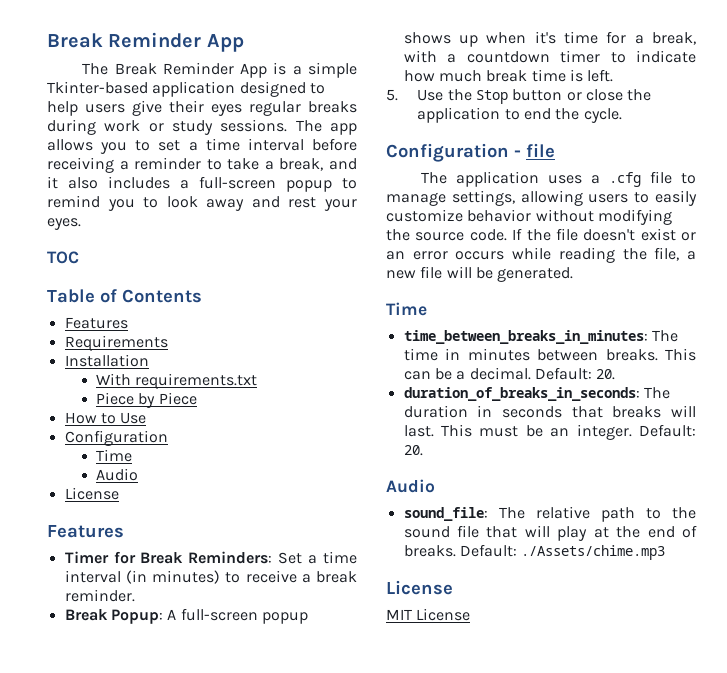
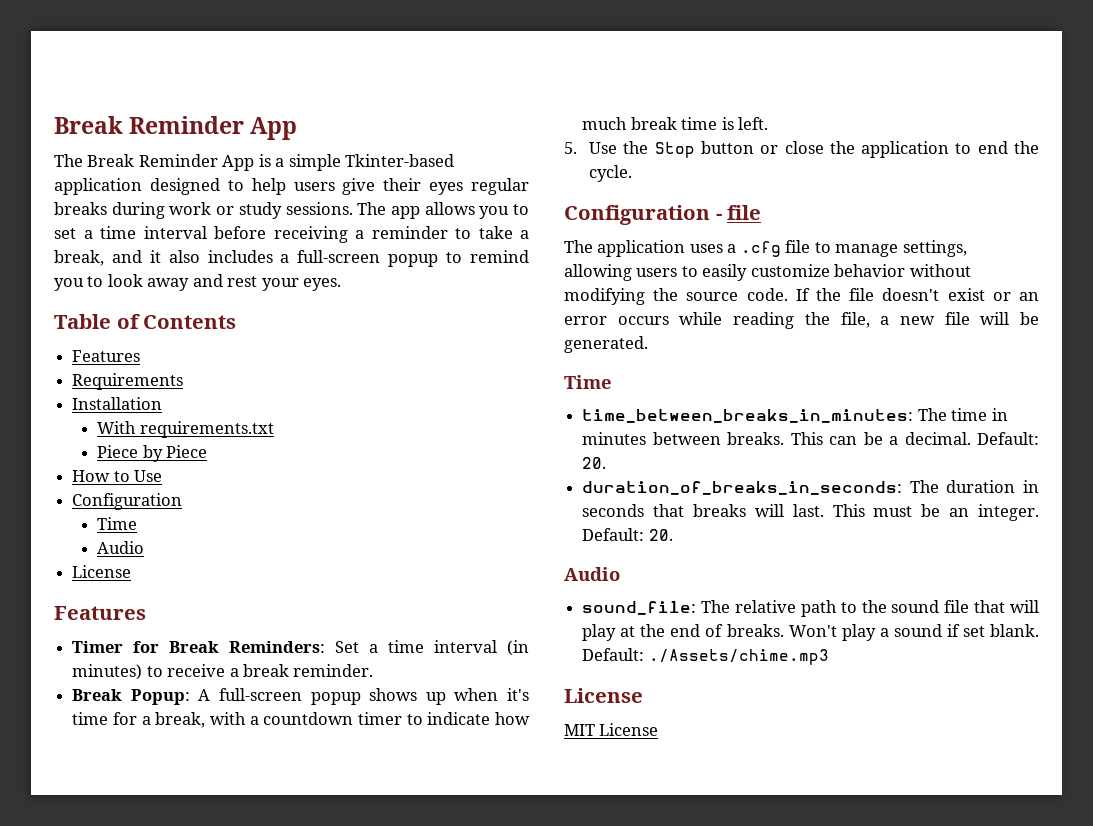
- TOC
+ Won't play a sound if set blank.

